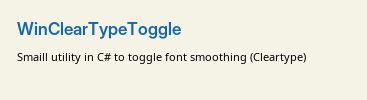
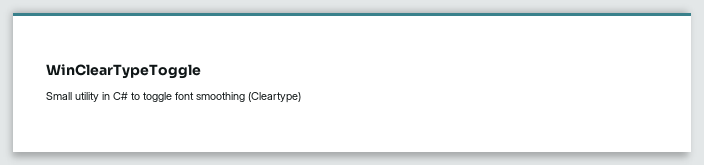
- Smaill utility in C# to toggle font smoothing (Cleartype)
+ Small utility in C# to toggle font smoothing (Cleartype)

